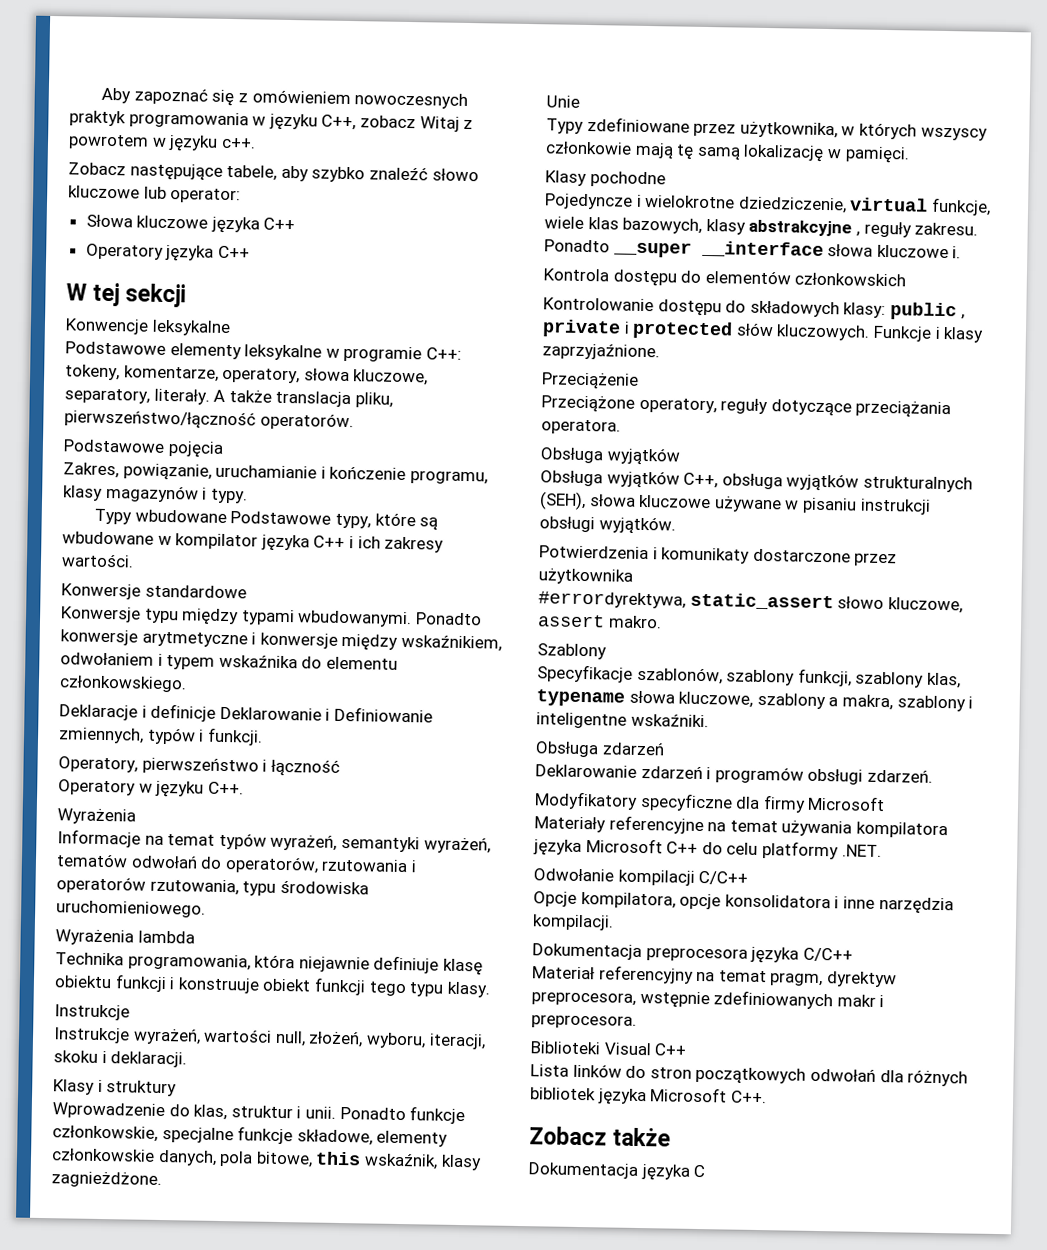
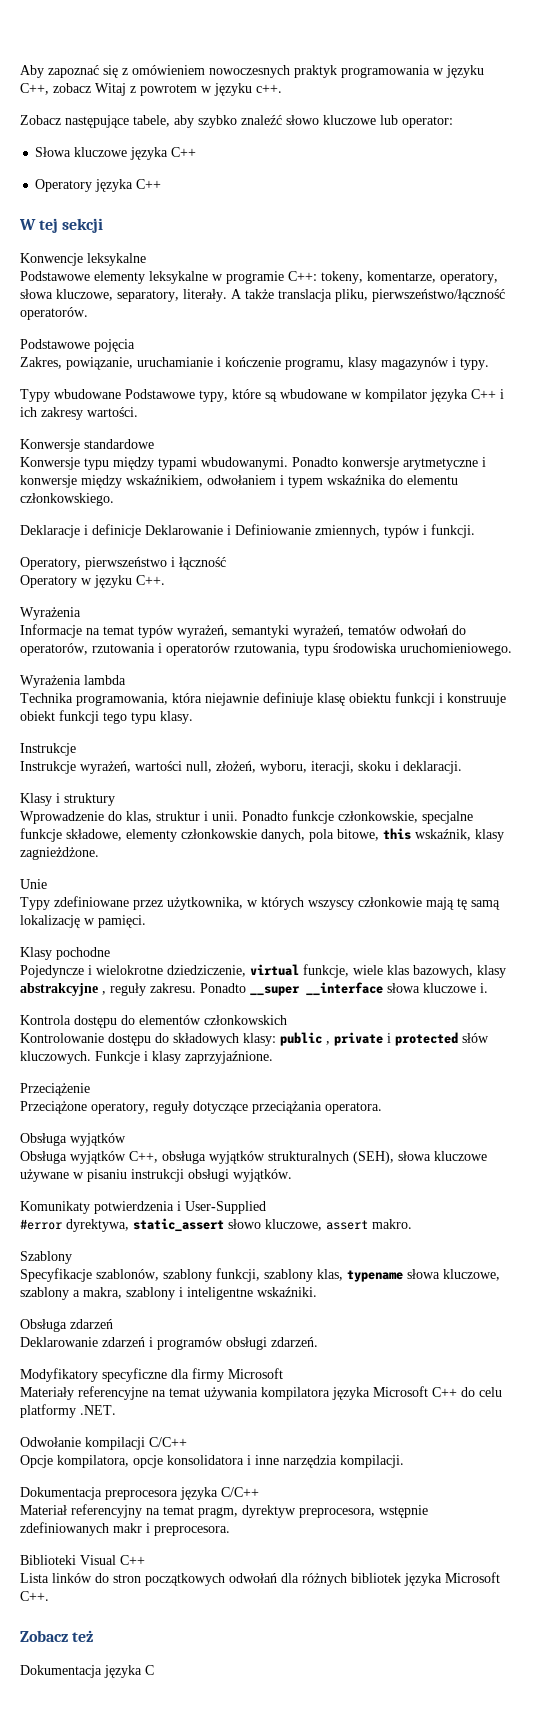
- Potwierdzenia i komunikaty dostarczone przez użytkownika
- #errordyrektywa, static_assert słowo kluczowe, assert makro.
+ Komunikaty potwierdzenia i User-Supplied
+ #error dyrektywa, static_assert słowo kluczowe, assert makro.
- Zobacz także
+ Zobacz też

